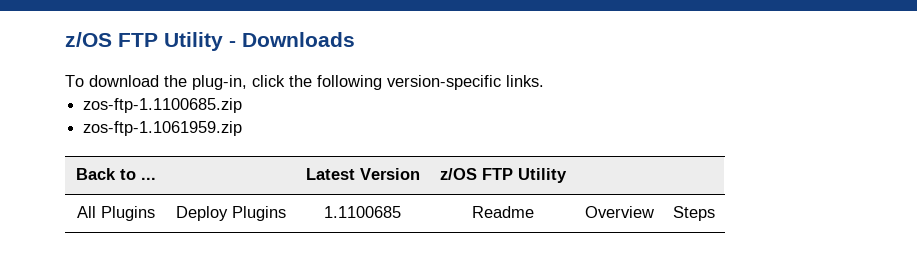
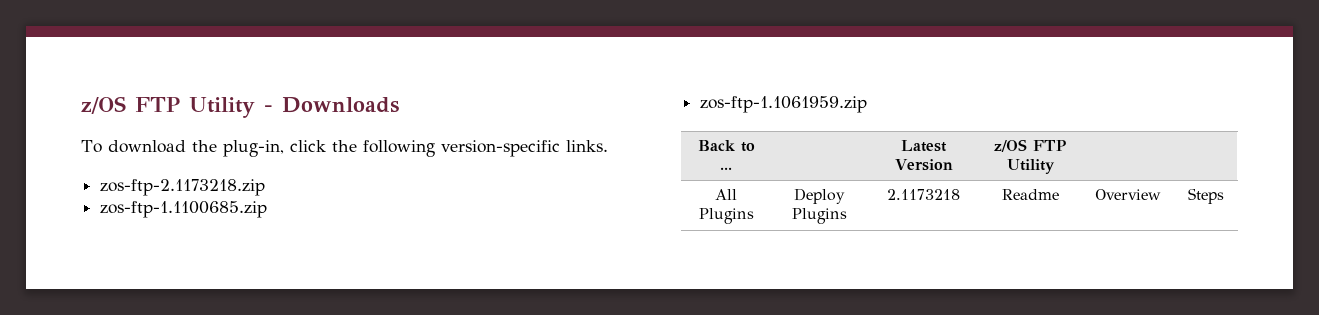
+ zos-ftp-2.1173218.zip
- All Plugins | Deploy Plugins | 1.1100685 | Readme | Overview | Steps
+ All Plugins | Deploy Plugins | 2.1173218 | Readme | Overview | Steps

